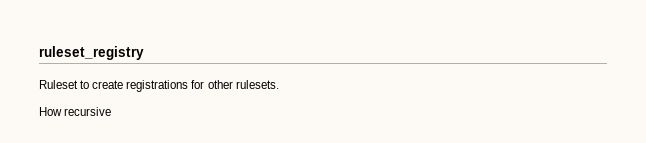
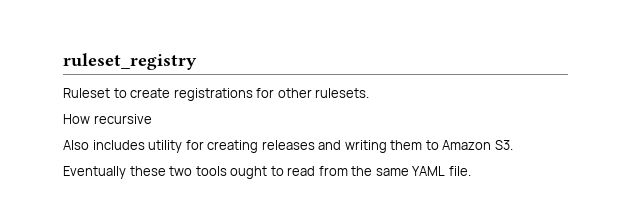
+ Also includes utility for creating releases and writing them to Amazon S3.
+ Eventually these two tools ought to read from the same YAML file.

